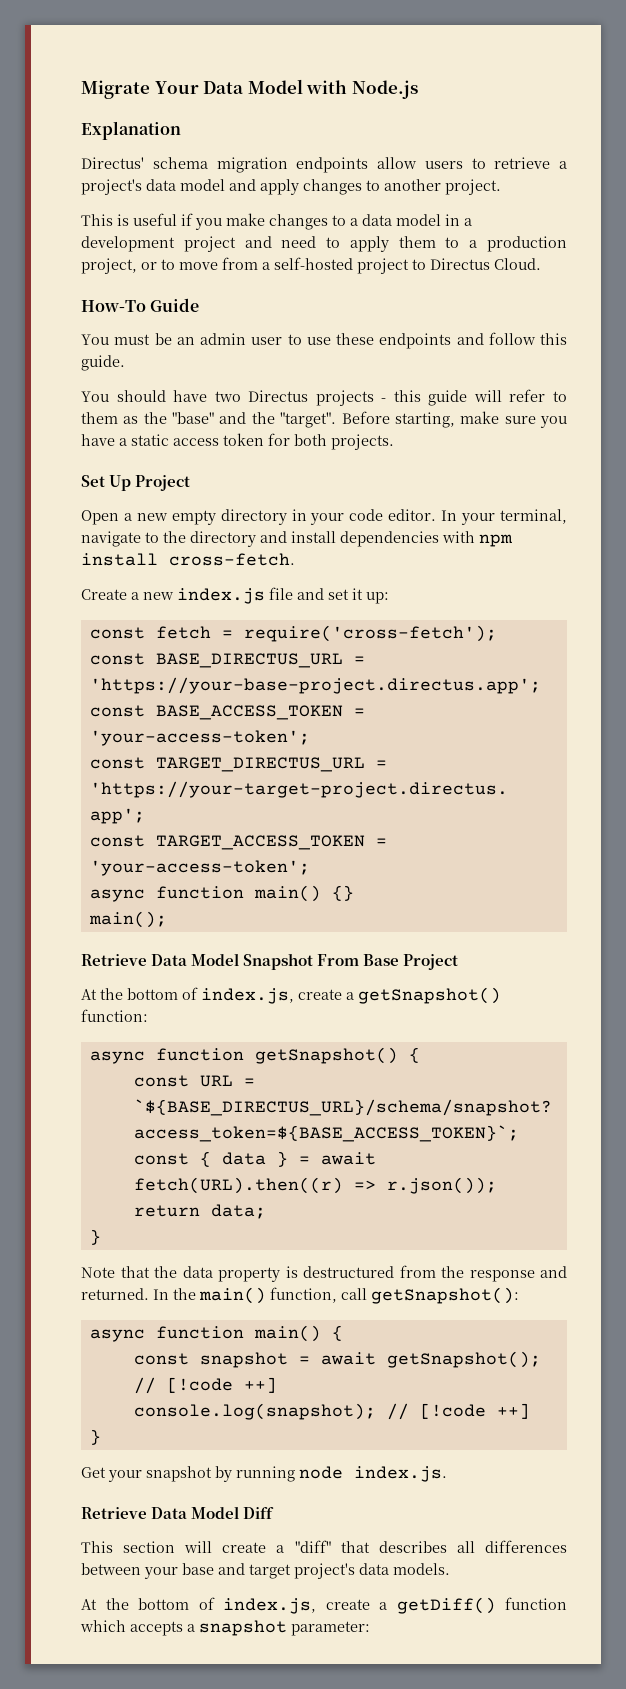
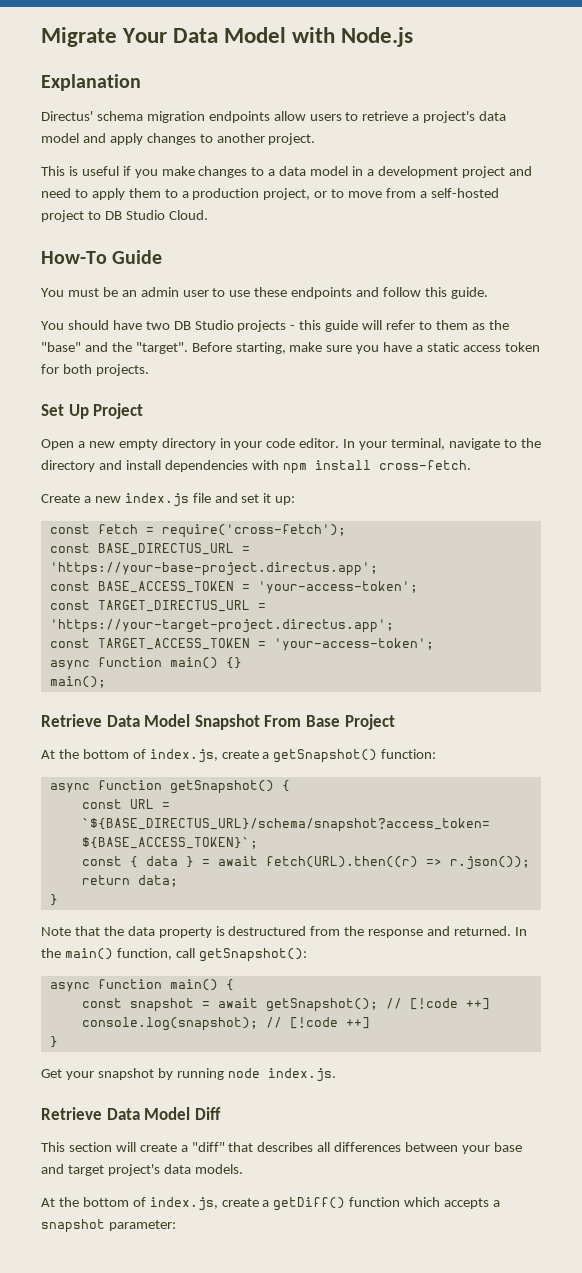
- This is useful if you make changes to a data model in a development project and need to apply them to a production project, or to move from a self-hosted project to Directus Cloud.
+ This is useful if you make changes to a data model in a development project and need to apply them to a production project, or to move from a self-hosted project to DB Studio Cloud.
- You should have two Directus projects - this guide will refer to them as the "base" and the "target".
+ You should have two DB Studio projects - this guide will refer to them as the "base" and the "target".

